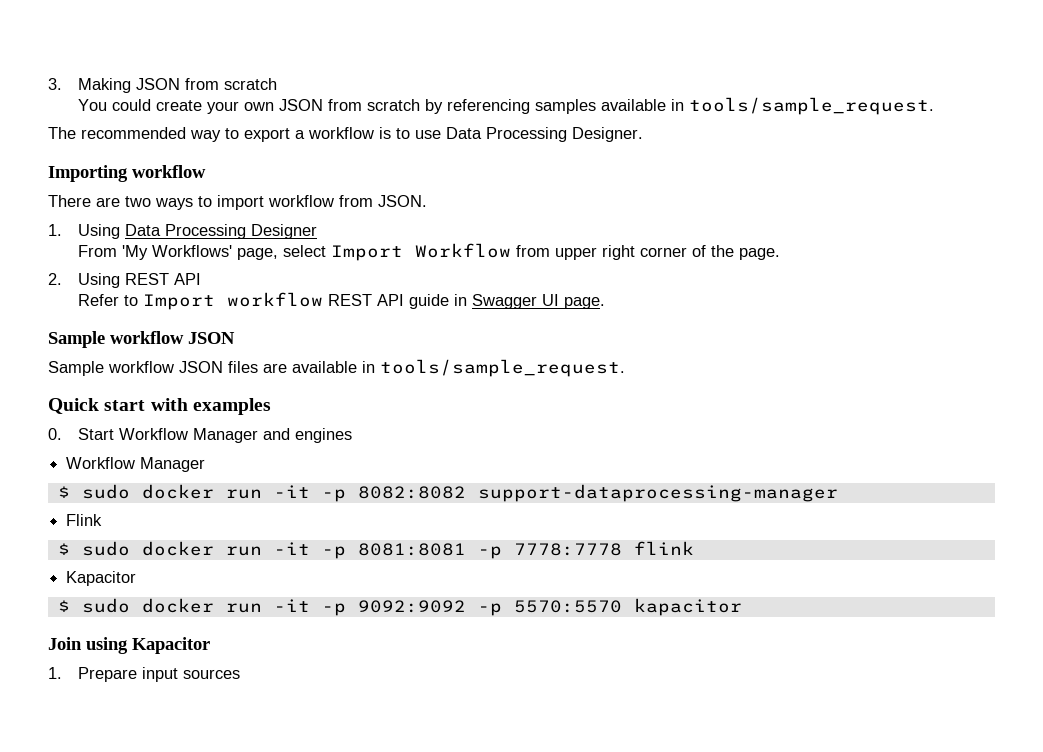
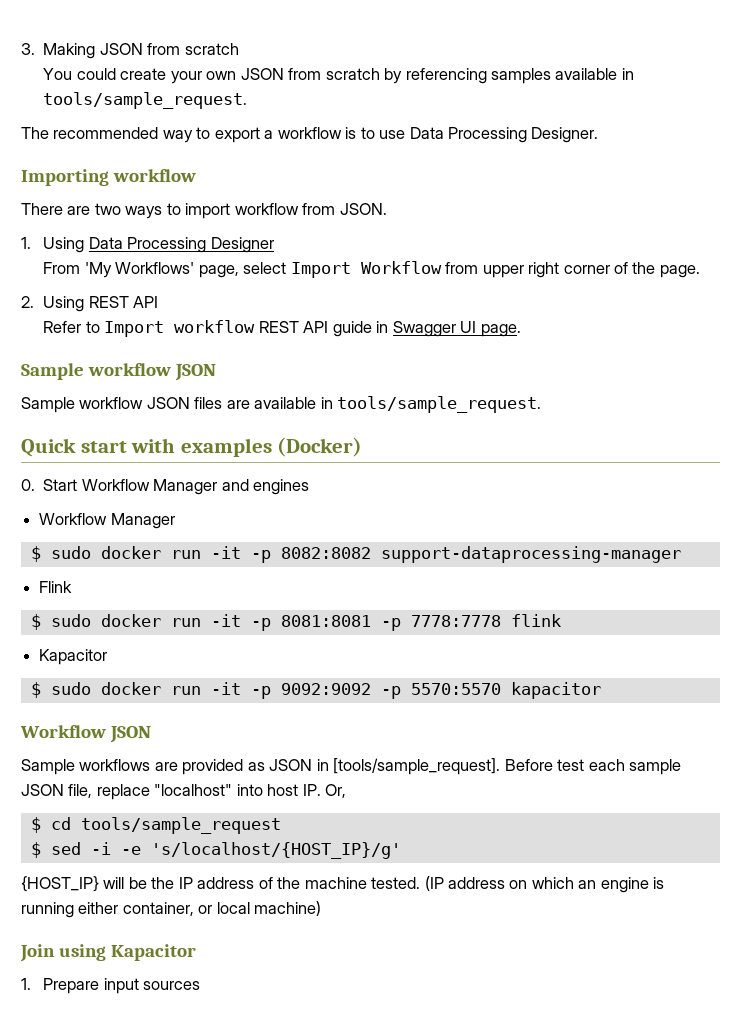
- Quick start with examples
+ Quick start with examples (Docker)
+ Workflow JSON
+ Sample workflows are provided as JSON in [tools/sample_request]. Before test each sample JSON file, replace "localhost" into host IP. Or,
+ $ cd tools/sample_request
+ $ sed -i -e 's/localhost/{HOST_IP}/g'
+ {HOST_IP} will be the IP address of the machine tested. (IP address on which an engine is running either container, or local machine)

